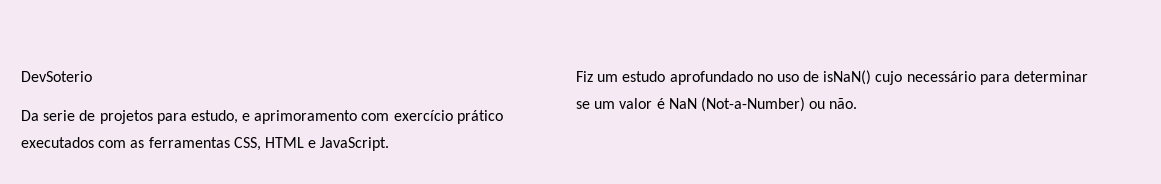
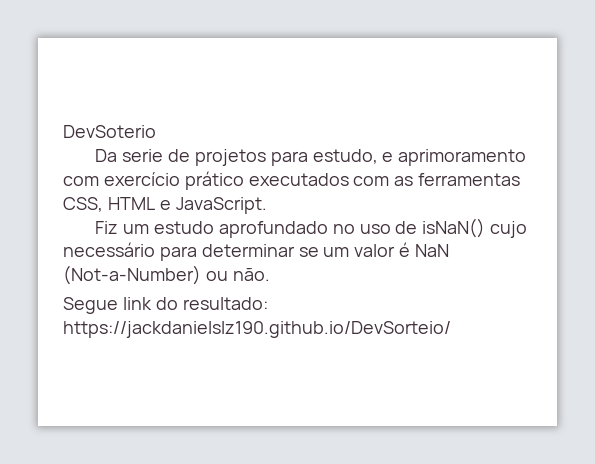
+ Segue link do resultado: https://jackdanielslz190.github.io/DevSorteio/

